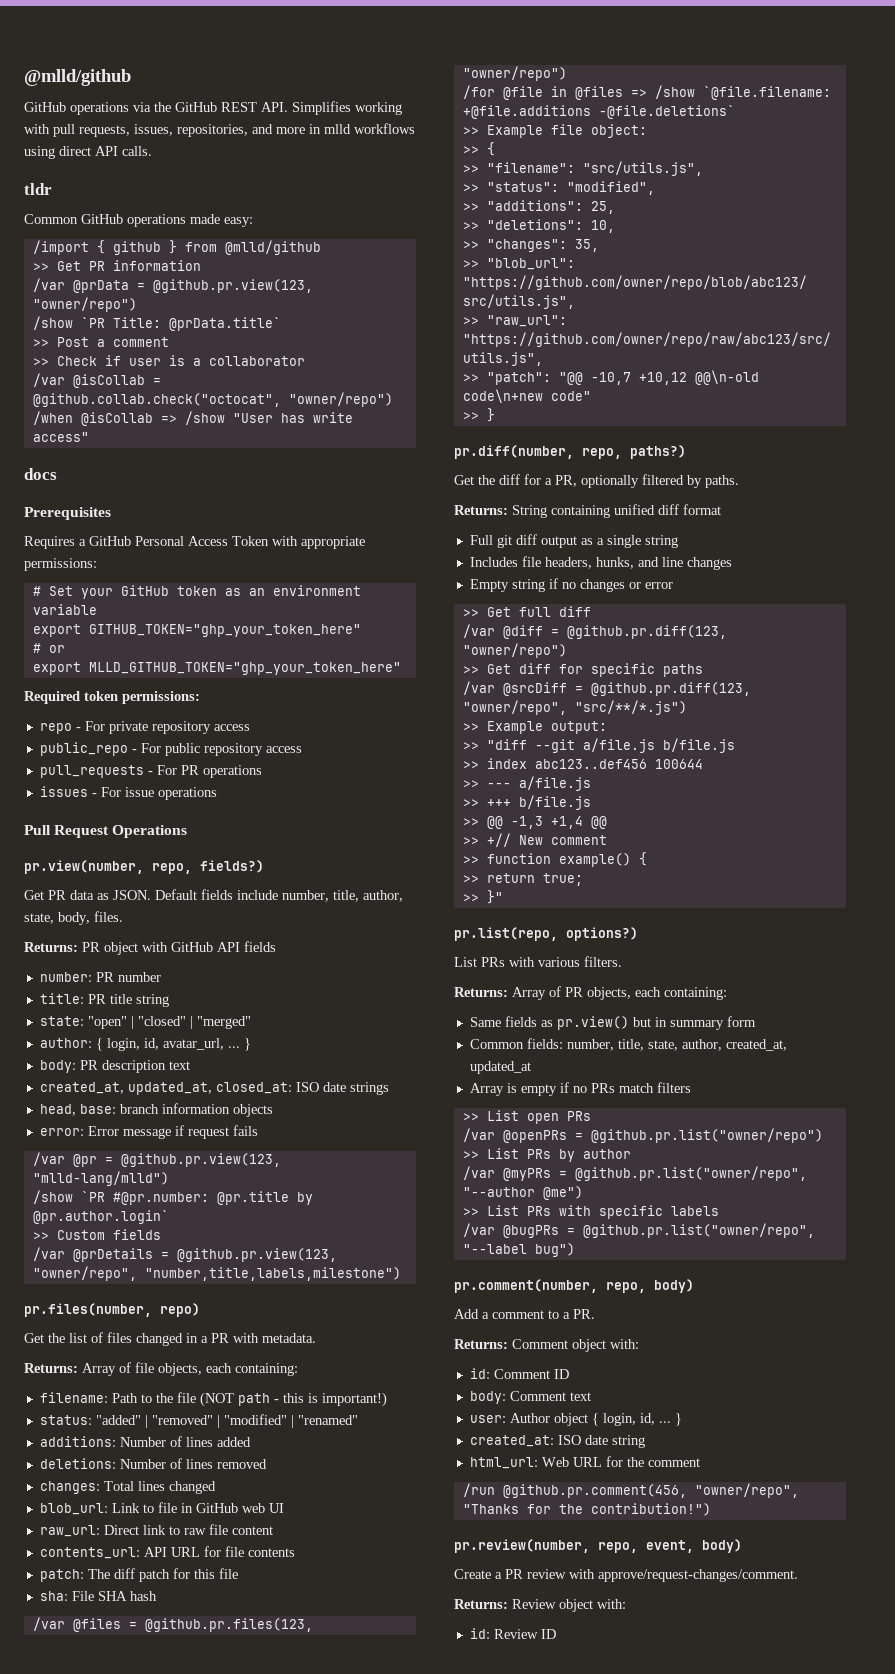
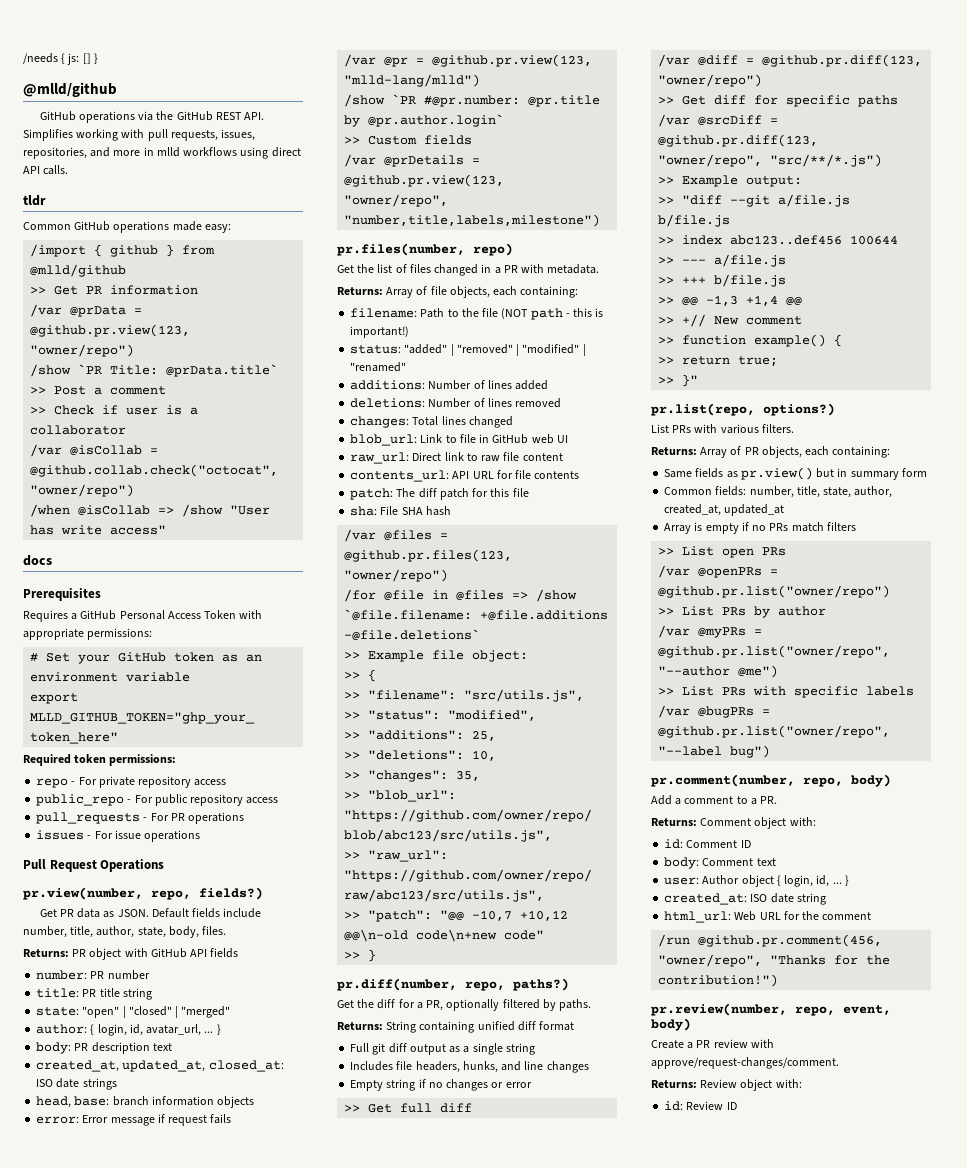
+ /needs { js: [] }
- export GITHUB_TOKEN="ghp_your_token_here"
- # or

